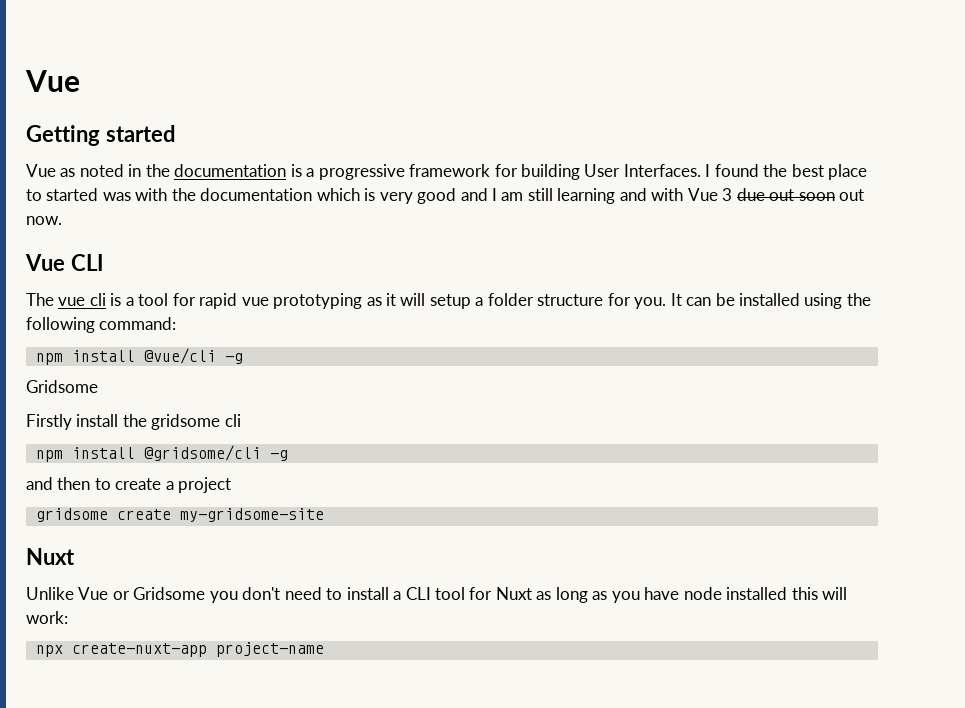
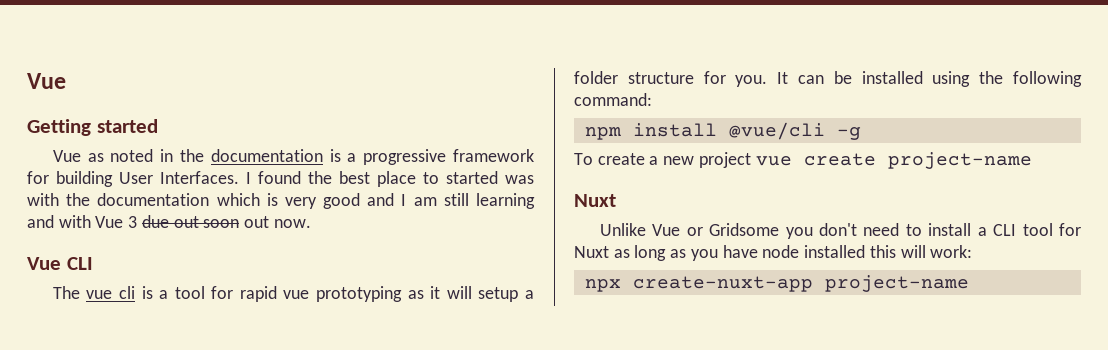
  npm install @vue/cli -g
- Gridsome
- Firstly install the gridsome cli
- npm install @gridsome/cli -g
- and then to create a project
- gridsome create my-gridsome-site
+ To create a new project vue create project-name

